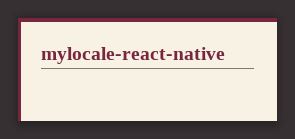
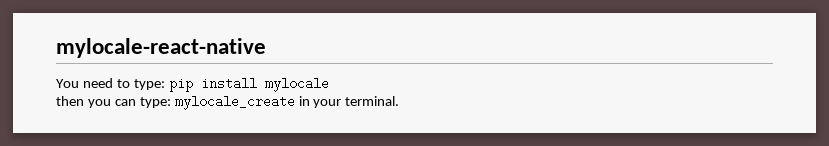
+ You need to type: pip install mylocale
+ then you can type: mylocale_create in your terminal.

